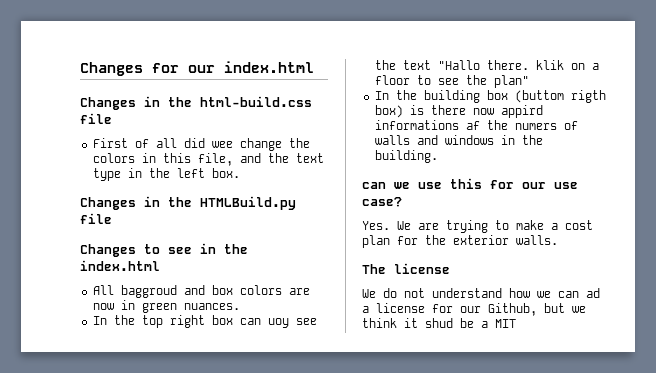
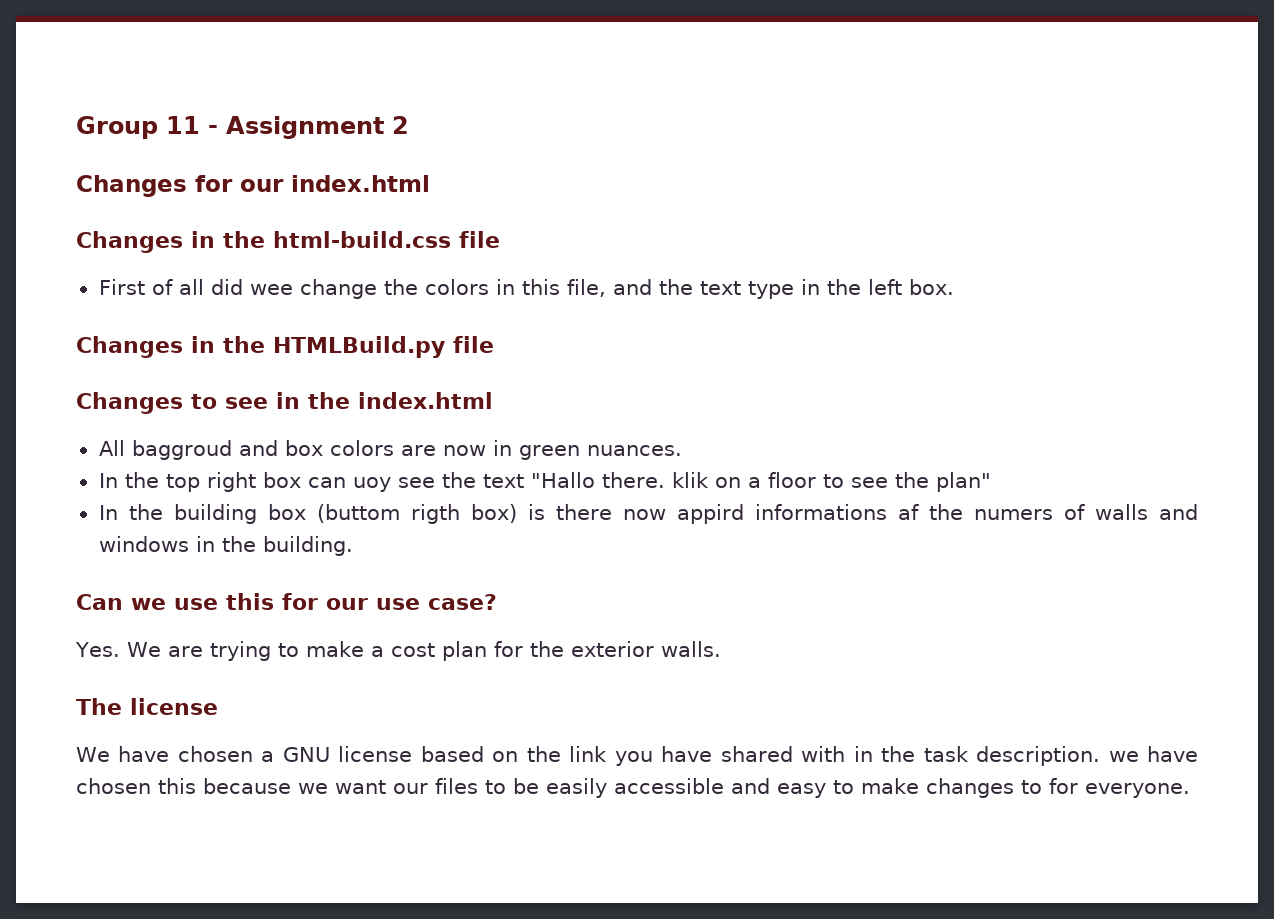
+ Group 11 - Assignment 2
- can we use this for our use case?
+ Can we use this for our use case?
- We do not understand how we can ad a license for our Github, but we think it shud be a MIT
+ We have chosen a GNU license based on the link you have shared with in the task description. we have chosen this because we want our files to be easily accessible and easy to make changes to for everyone.

